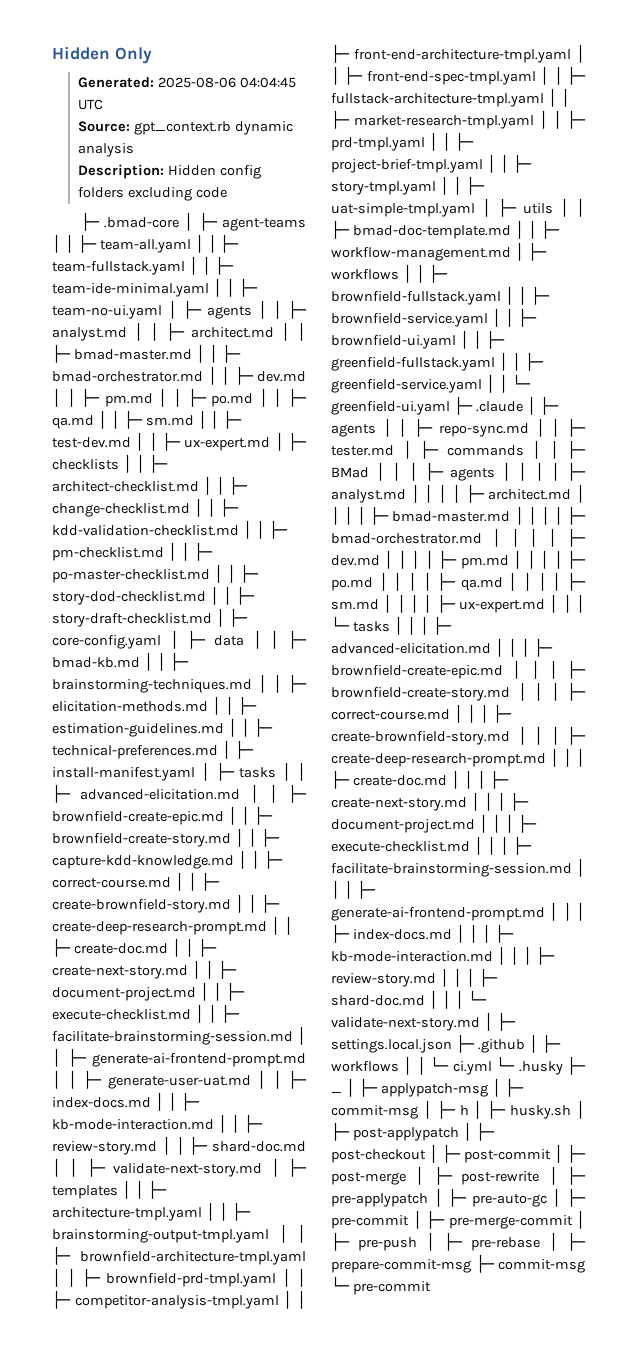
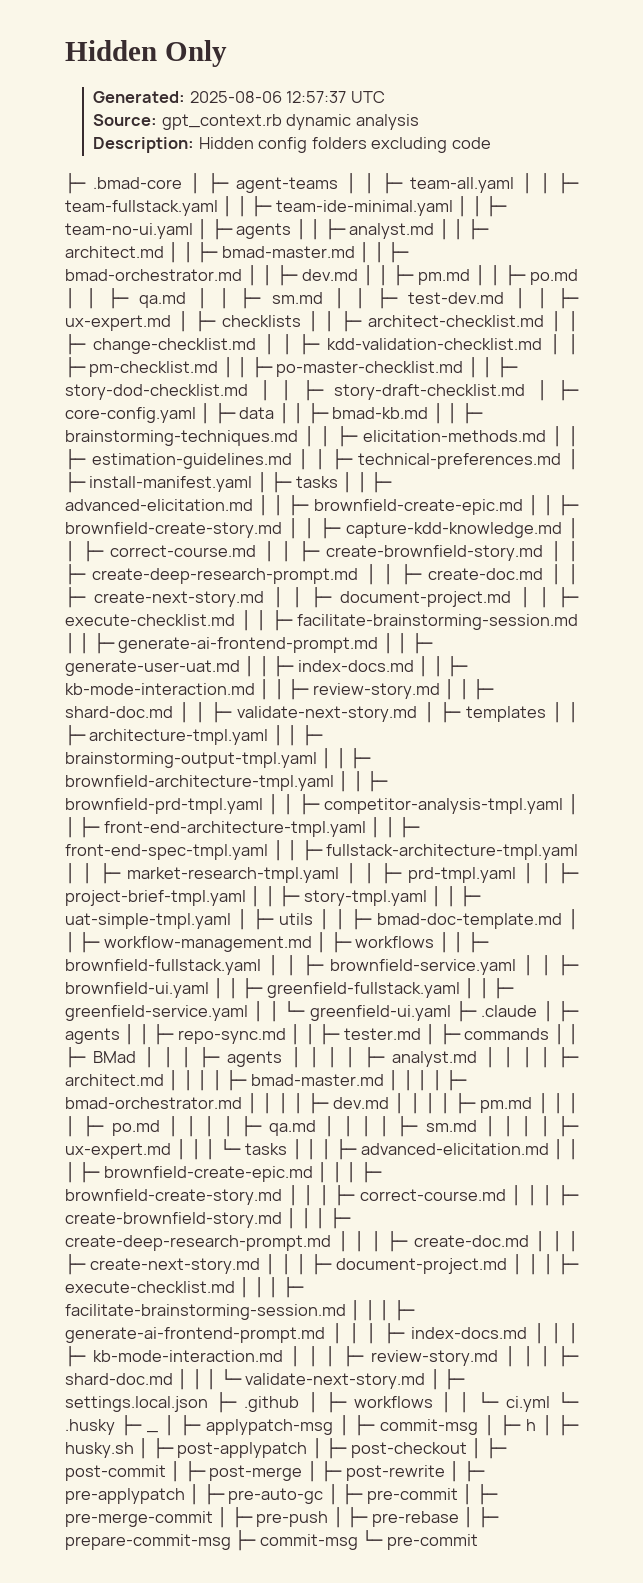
- Generated: 2025-08-06 04:04:45 UTC
+ Generated: 2025-08-06 12:57:37 UTC

